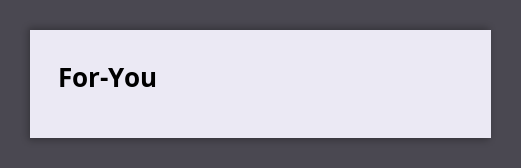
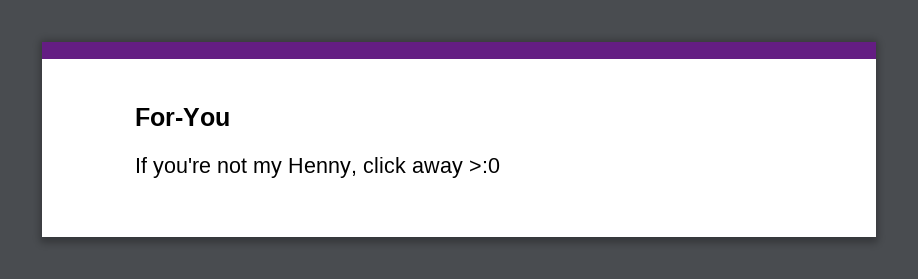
+ If you're not my Henny, click away >:0

